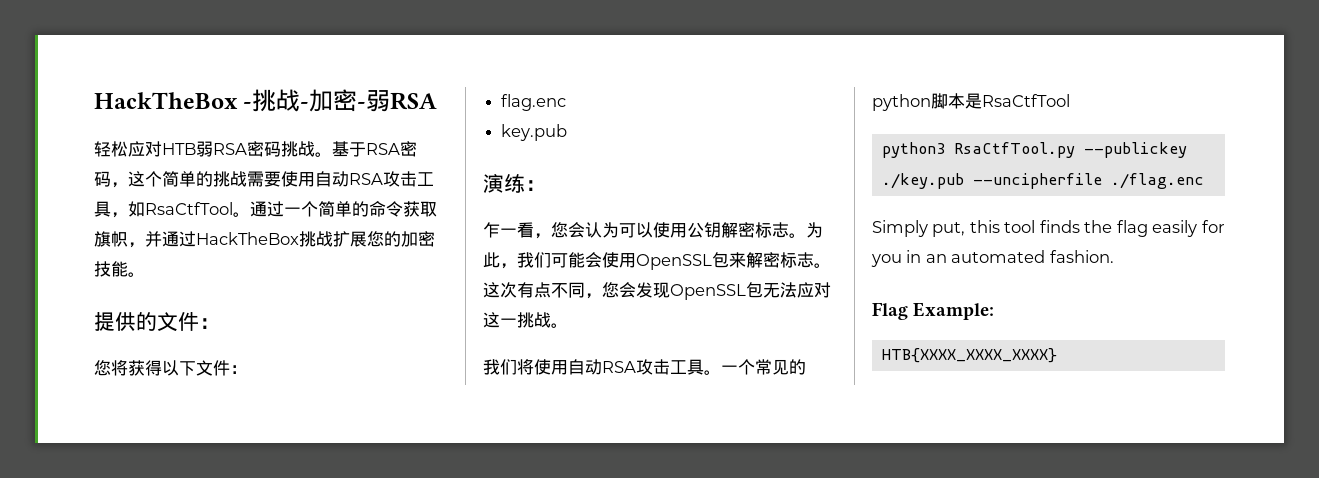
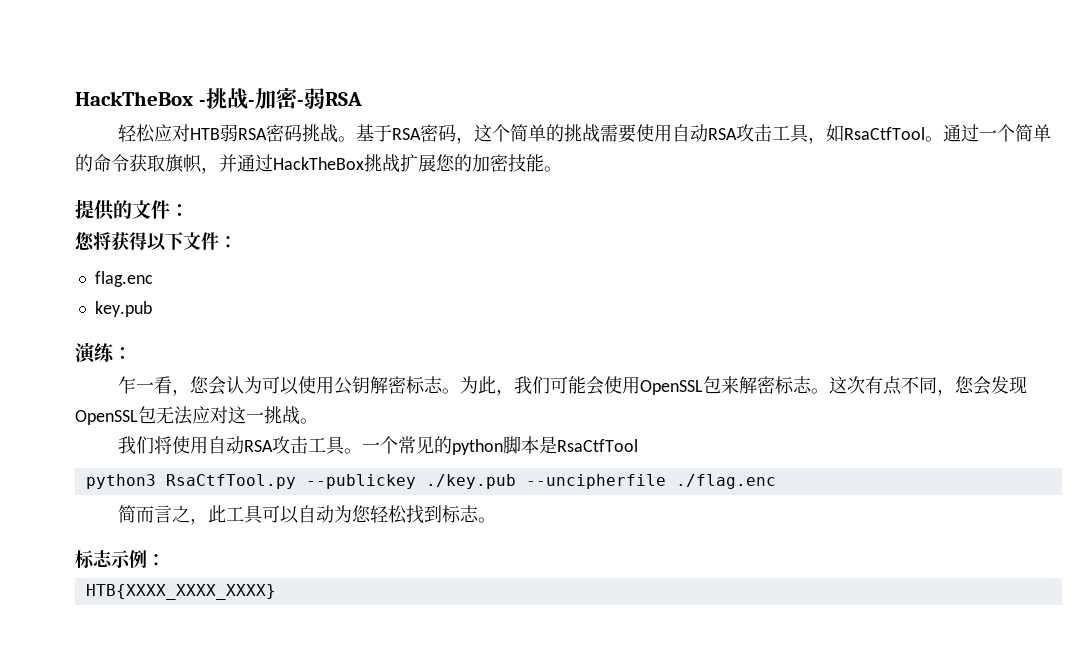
- Simply put, this tool finds the flag easily for you in an automated fashion.
- Flag Example:
+ 简而言之，此工具可以自动为您轻松找到标志。
+ 标志示例：

